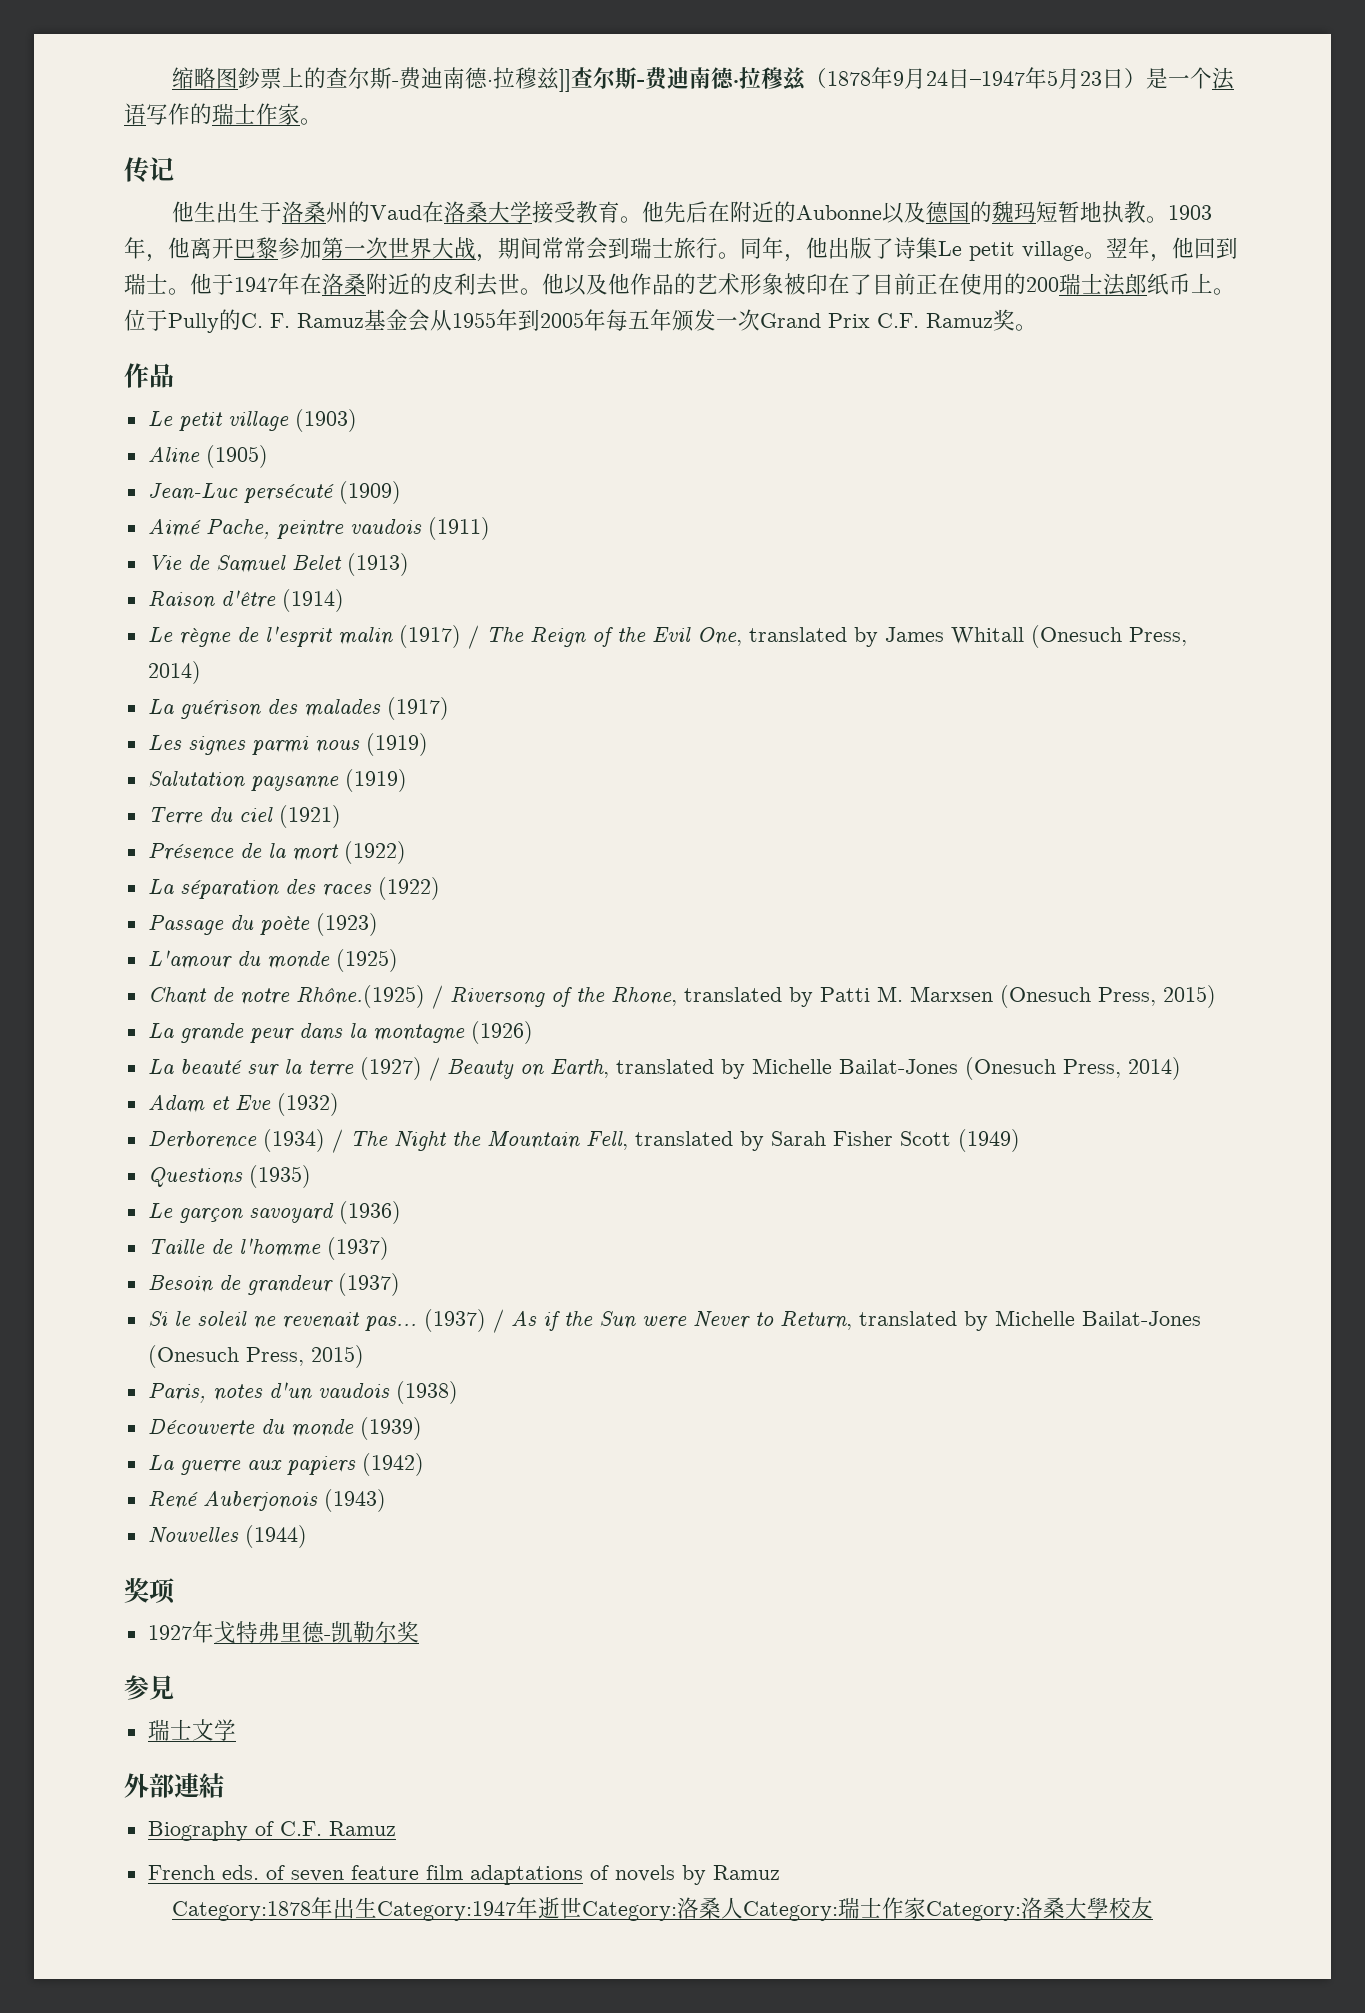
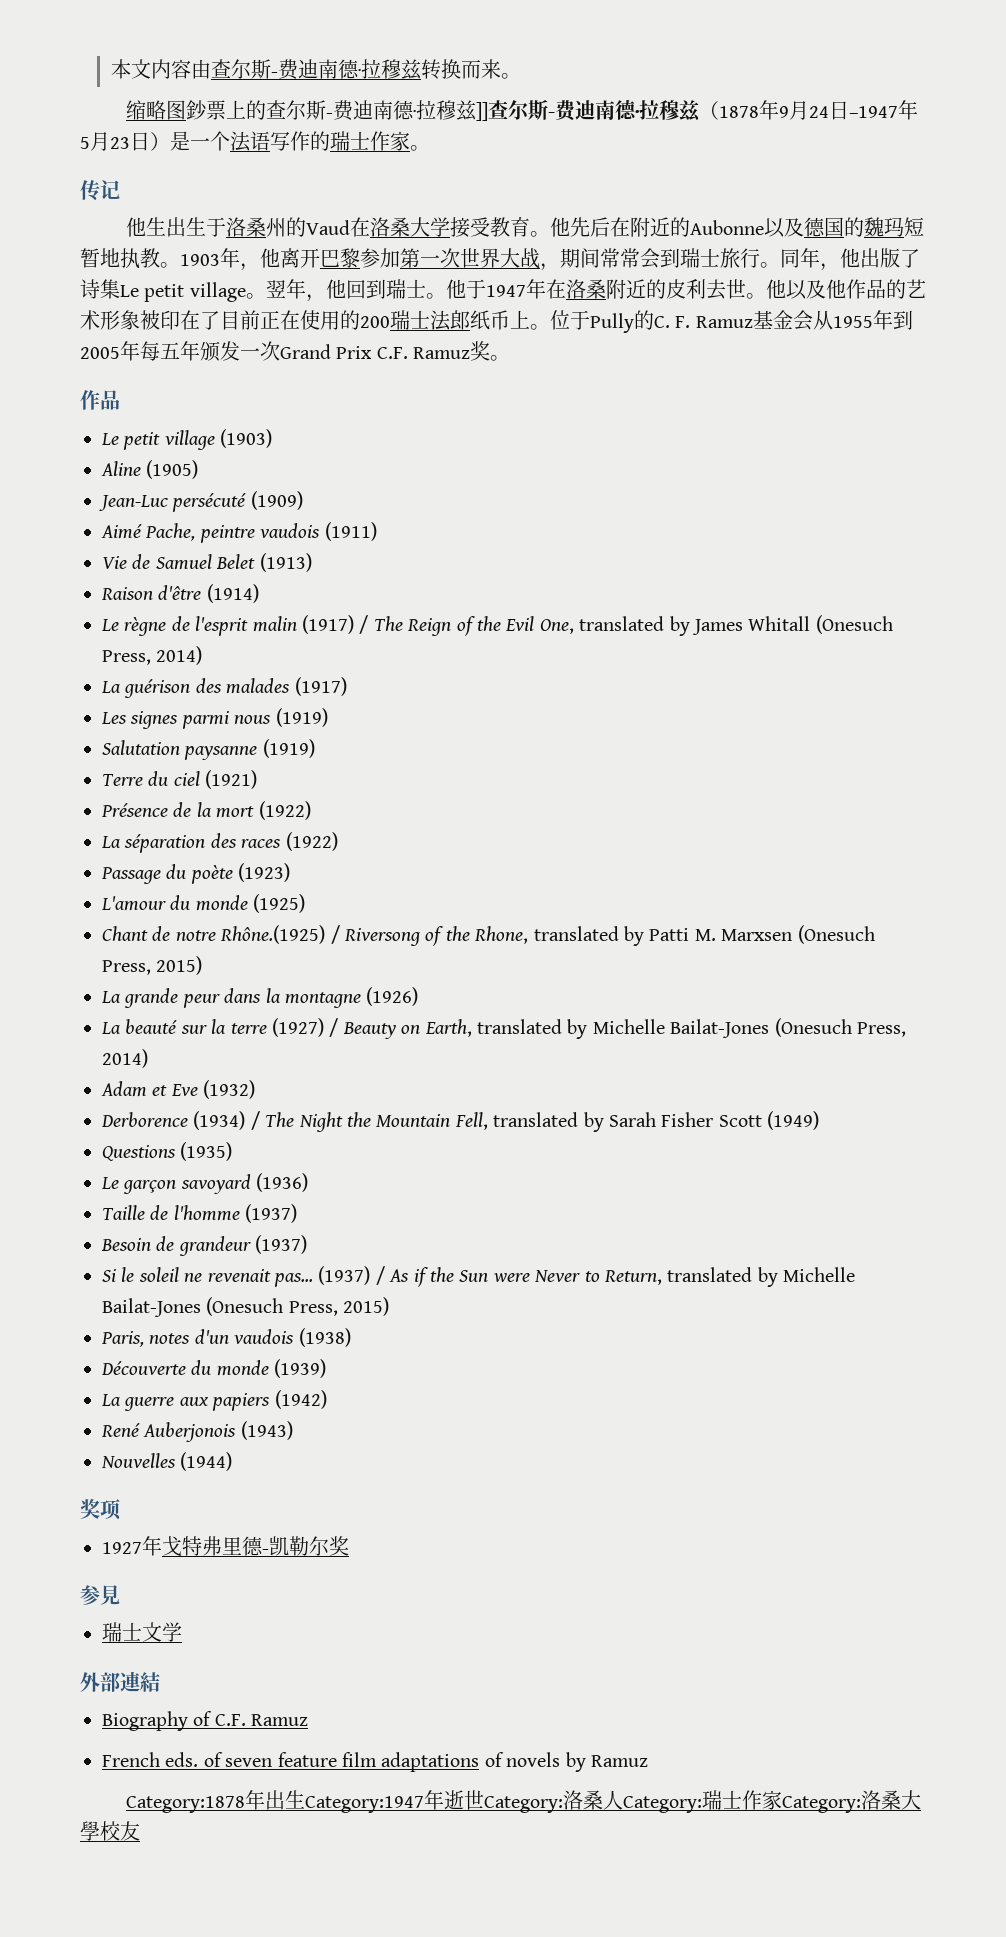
+ 本文内容由查尔斯-费迪南德·拉穆兹转换而来。

